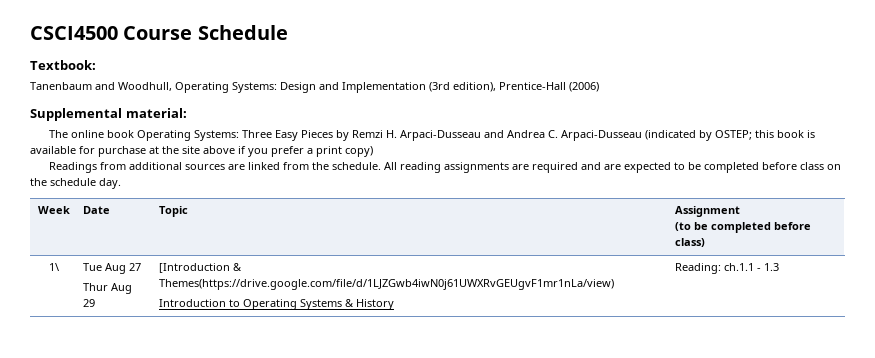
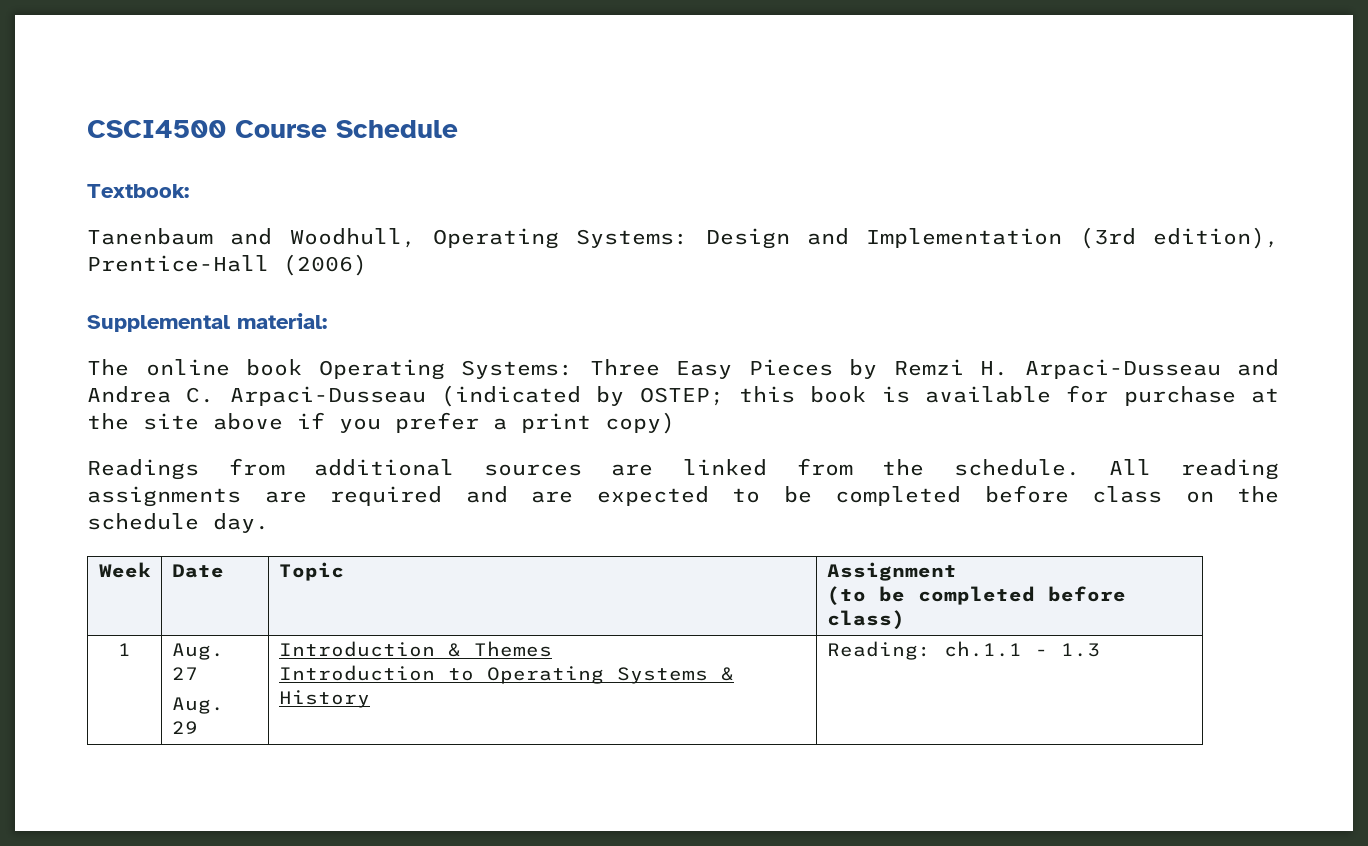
- 1\ | Tue Aug 27
- Thur Aug 29 | [Introduction & Themes(https://drive.google.com/file/d/1LJZGwb4iwN0j61UWXRvGEUgvF1mr1nLa/view)
+ 1 | Aug. 27
+ Aug. 29 | Introduction & Themes

